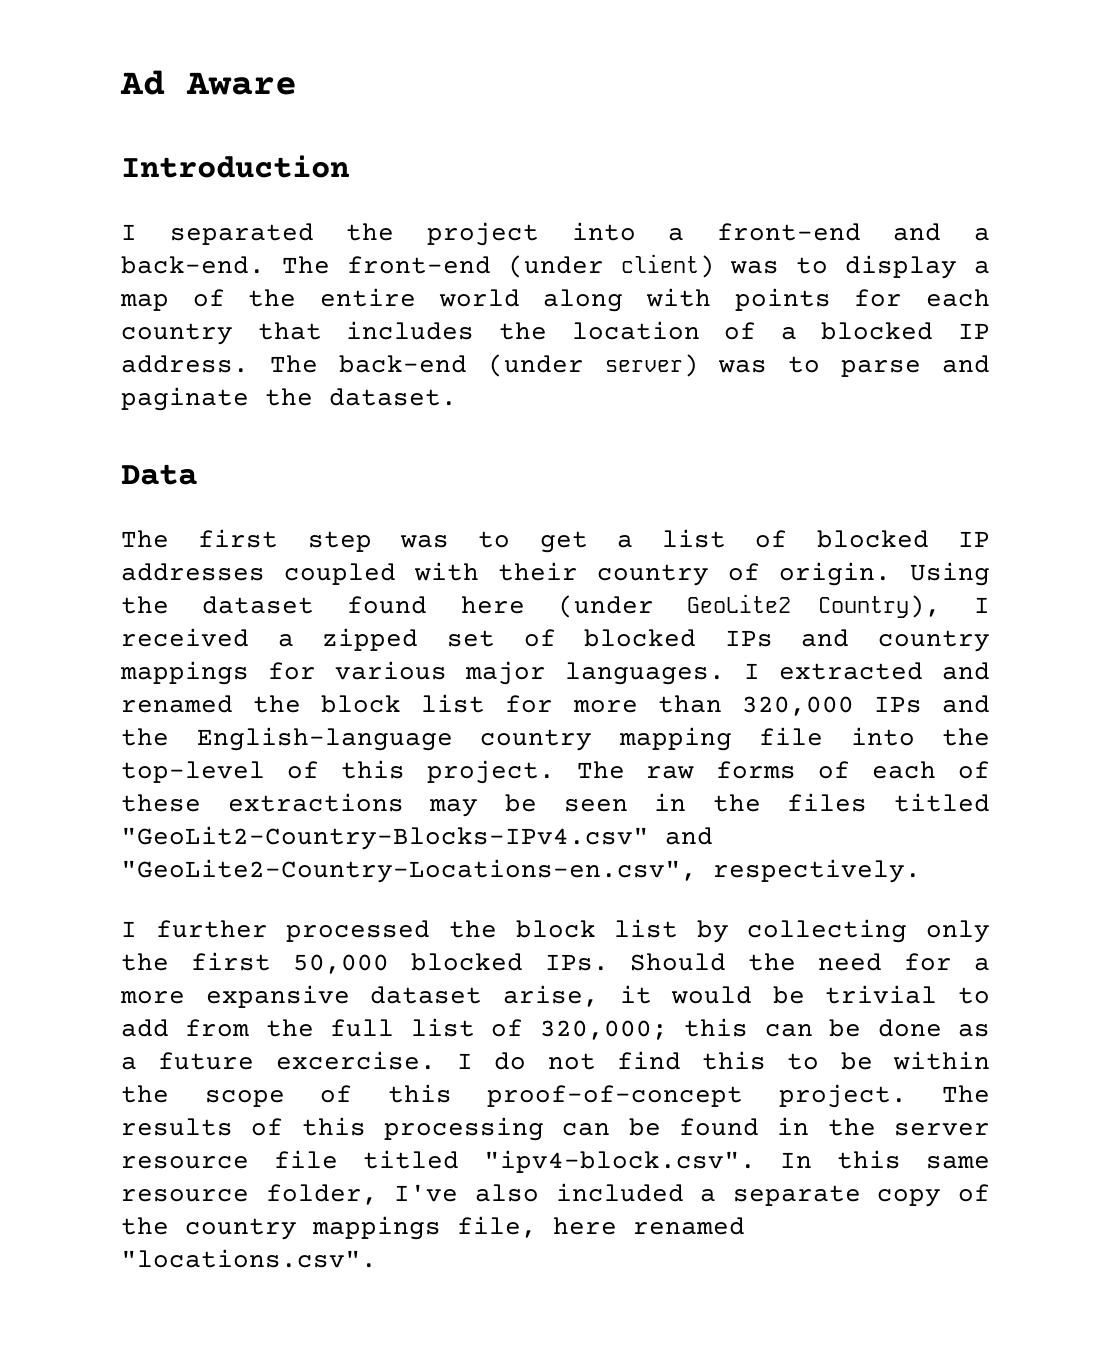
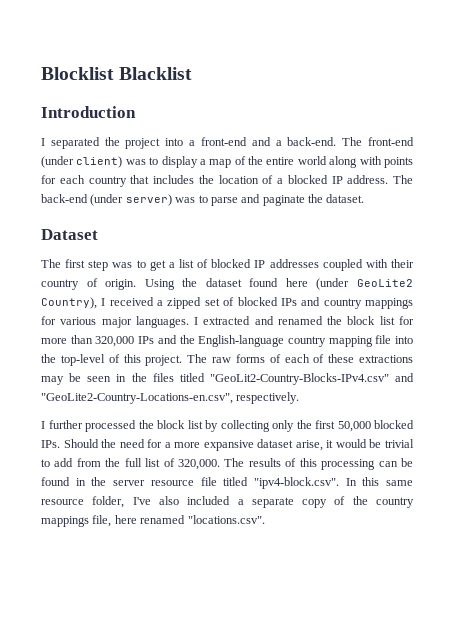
- Ad Aware
+ Blocklist Blacklist
- Data
+ Dataset
- I further processed the block list by collecting only the first 50,000 blocked IPs. Should the need for a more expansive dataset arise, it would be trivial to add from the full list of 320,000; this can be done as a future excercise. I do not find this to be within the scope of this proof-of-concept project.
+ I further processed the block list by collecting only the first 50,000 blocked IPs. Should the need for a more expansive dataset arise, it would be trivial to add from the full list of 320,000.

